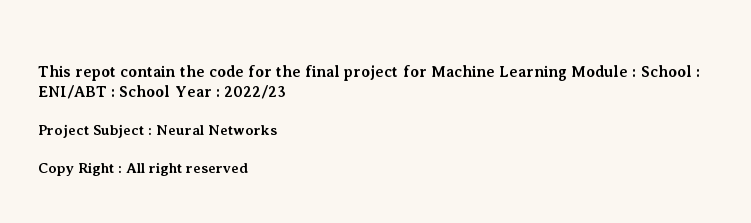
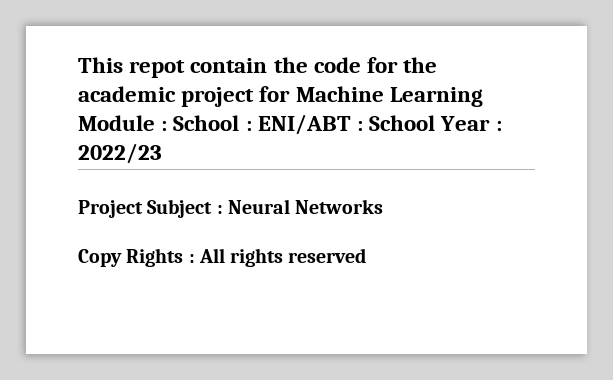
- This repot contain the code for the final project for Machine Learning Module : School : ENI/ABT : School Year : 2022/23
+ This repot contain the code for the academic project for Machine Learning Module : School : ENI/ABT : School Year : 2022/23
- Copy Right : All right reserved
+ Copy Rights : All rights reserved

